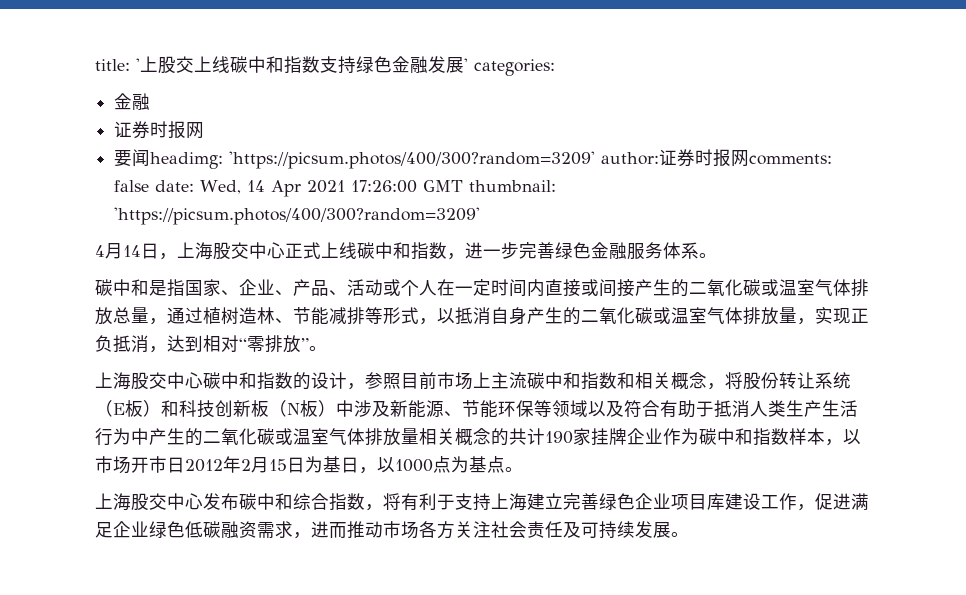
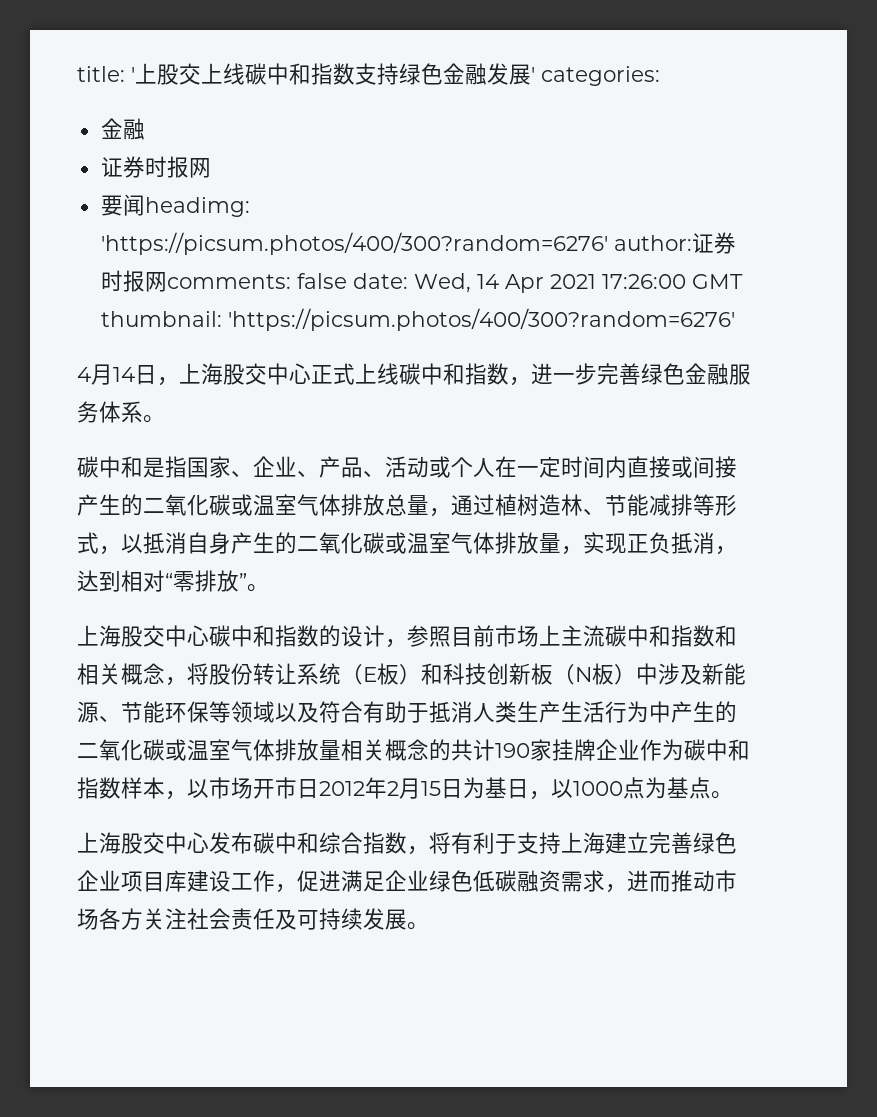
- 要闻headimg: 'https://picsum.photos/400/300?random=3209' author:证券时报网comments: false date: Wed, 14 Apr 2021 17:26:00 GMT thumbnail: 'https://picsum.photos/400/300?random=3209'
+ 要闻headimg: 'https://picsum.photos/400/300?random=6276' author:证券时报网comments: false date: Wed, 14 Apr 2021 17:26:00 GMT thumbnail: 'https://picsum.photos/400/300?random=6276'

